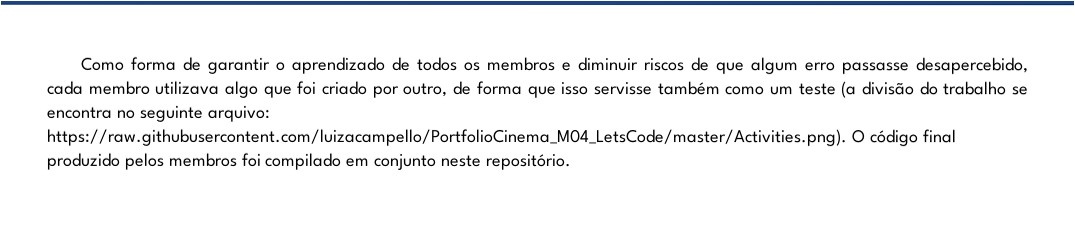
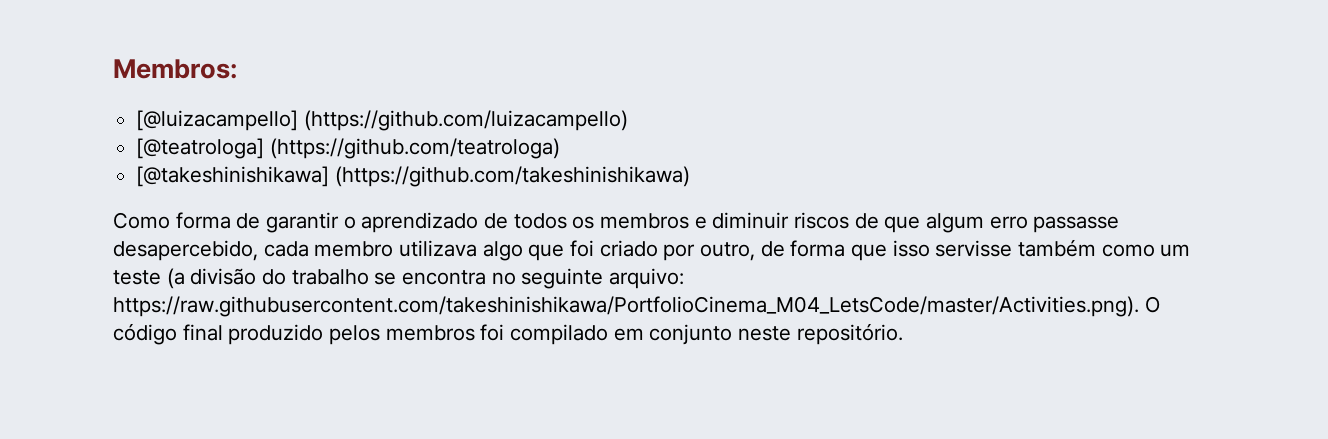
+ Membros:
+ [@luizacampello] (https://github.com/luizacampello)
+ [@teatrologa] (https://github.com/teatrologa)
+ [@takeshinishikawa] (https://github.com/takeshinishikawa)
- Como forma de garantir o aprendizado de todos os membros e diminuir riscos de que algum erro passasse desapercebido, cada membro utilizava algo que foi criado por outro, de forma que isso servisse também como um teste (a divisão do trabalho se encontra no seguinte arquivo: https://raw.githubusercontent.com/luizacampello/PortfolioCinema_M04_LetsCode/master/Activities.png). O código final produzido pelos membros foi compilado em conjunto neste repositório.
+ Como forma de garantir o aprendizado de todos os membros e diminuir riscos de que algum erro passasse desapercebido, cada membro utilizava algo que foi criado por outro, de forma que isso servisse também como um teste (a divisão do trabalho se encontra no seguinte arquivo: https://raw.githubusercontent.com/takeshinishikawa/PortfolioCinema_M04_LetsCode/master/Activities.png). O código final produzido pelos membros foi compilado em conjunto neste repositório.

